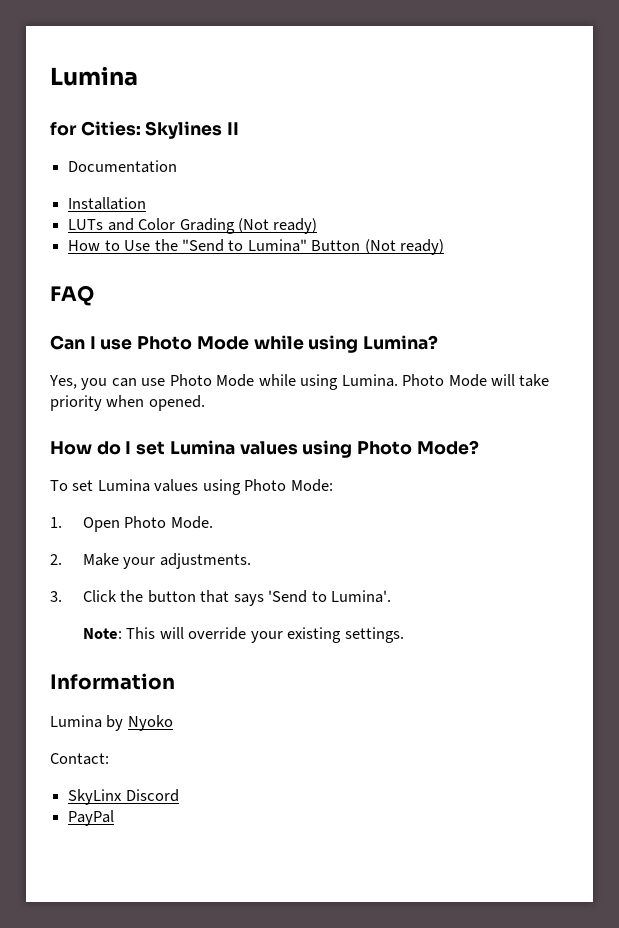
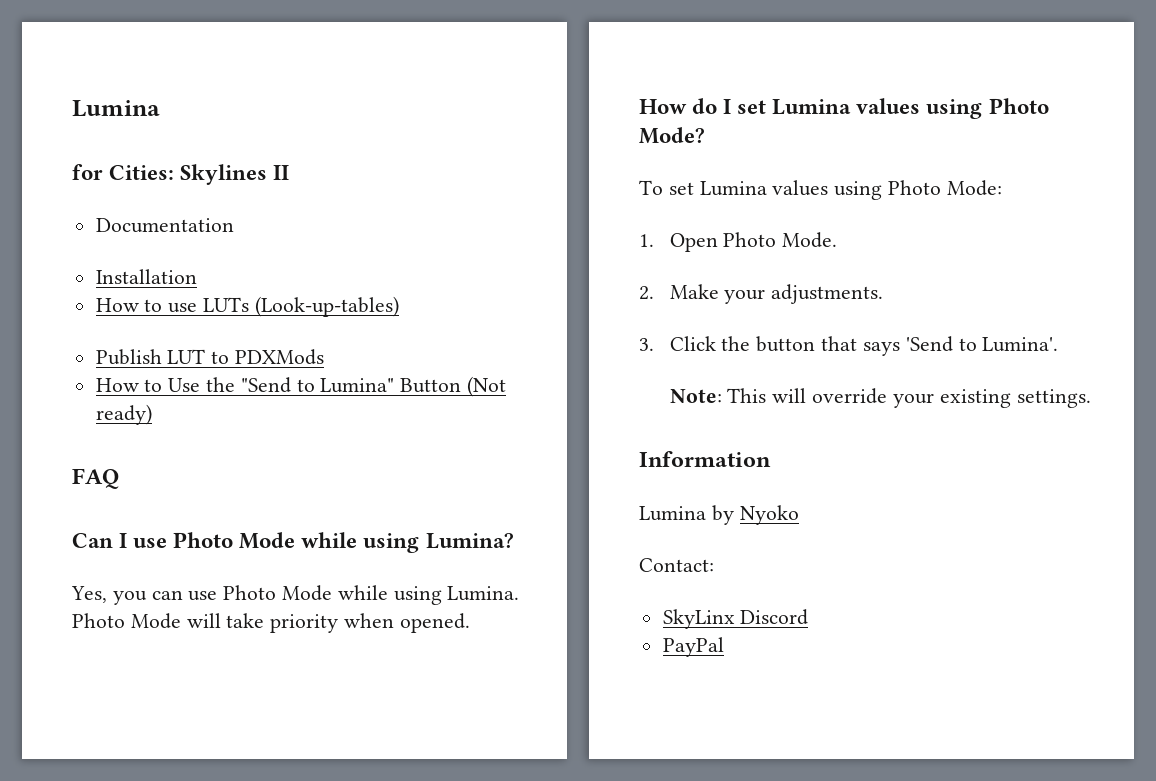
- LUTs and Color Grading (Not ready)
+ How to use LUTs (Look-up-tables)
+ Publish LUT to PDXMods

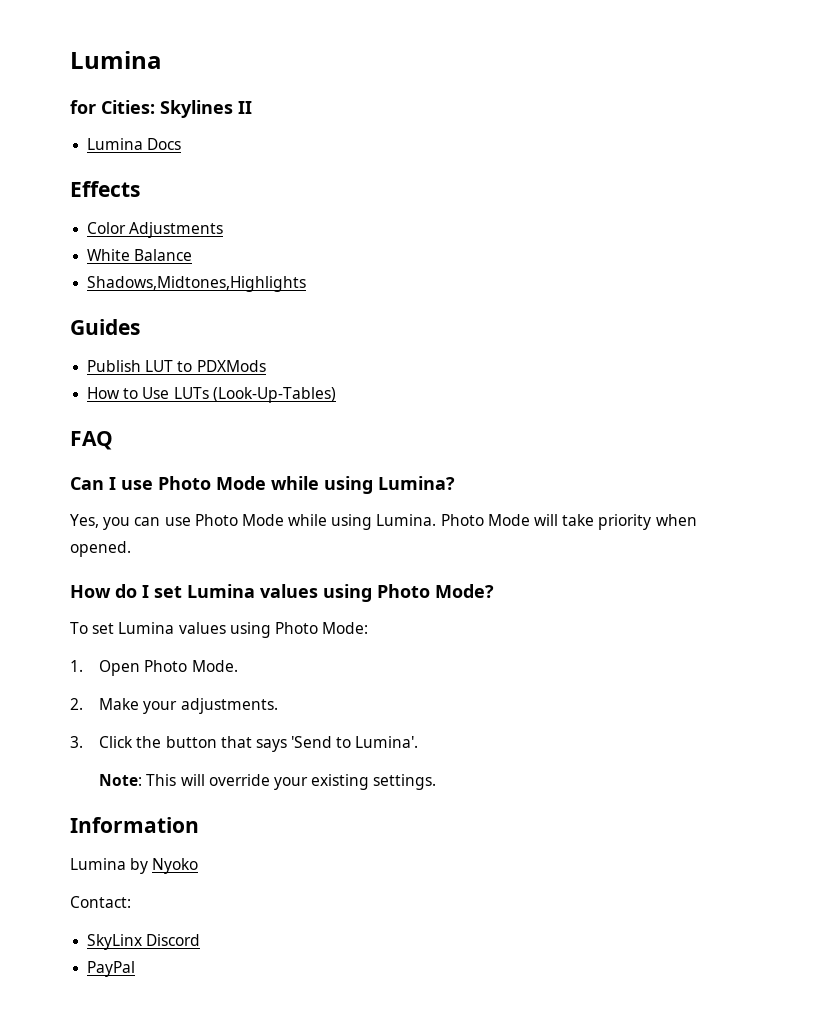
- Documentation
- Installation
- How to use LUTs (Look-up-tables)
+ Lumina Docs
+ Effects
+ Color Adjustments
+ White Balance
+ Shadows,Midtones,Highlights
+ Guides
- How to Use the "Send to Lumina" Button (Not ready)
+ How to Use LUTs (Look-Up-Tables)

